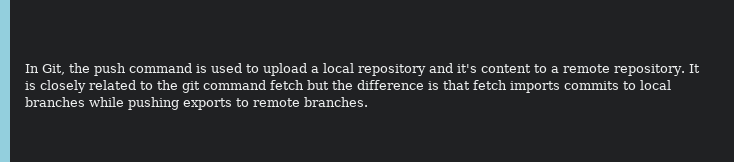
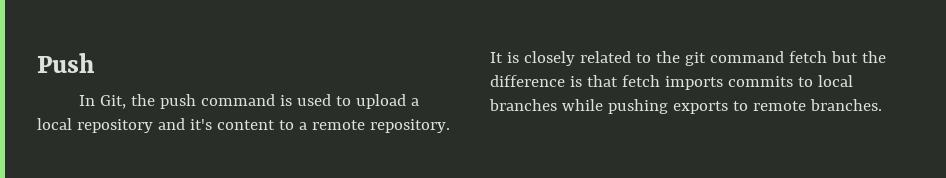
+ Push

